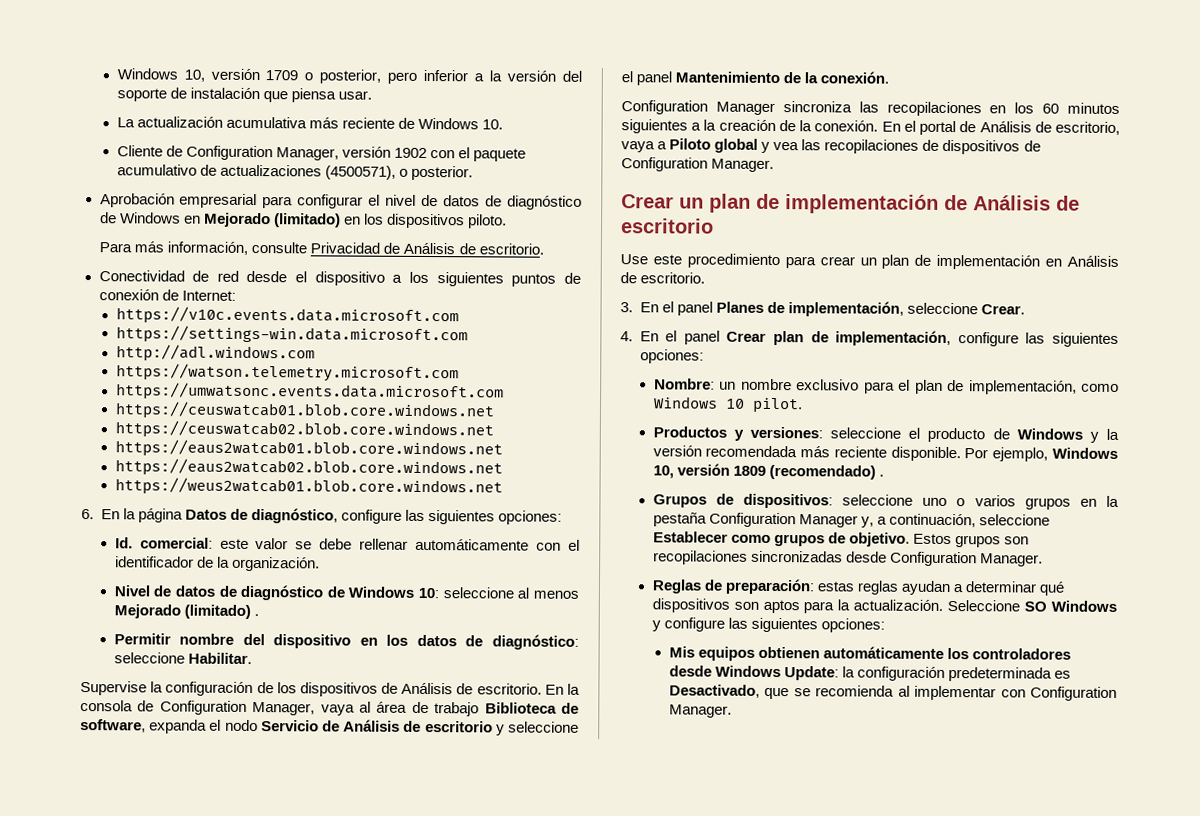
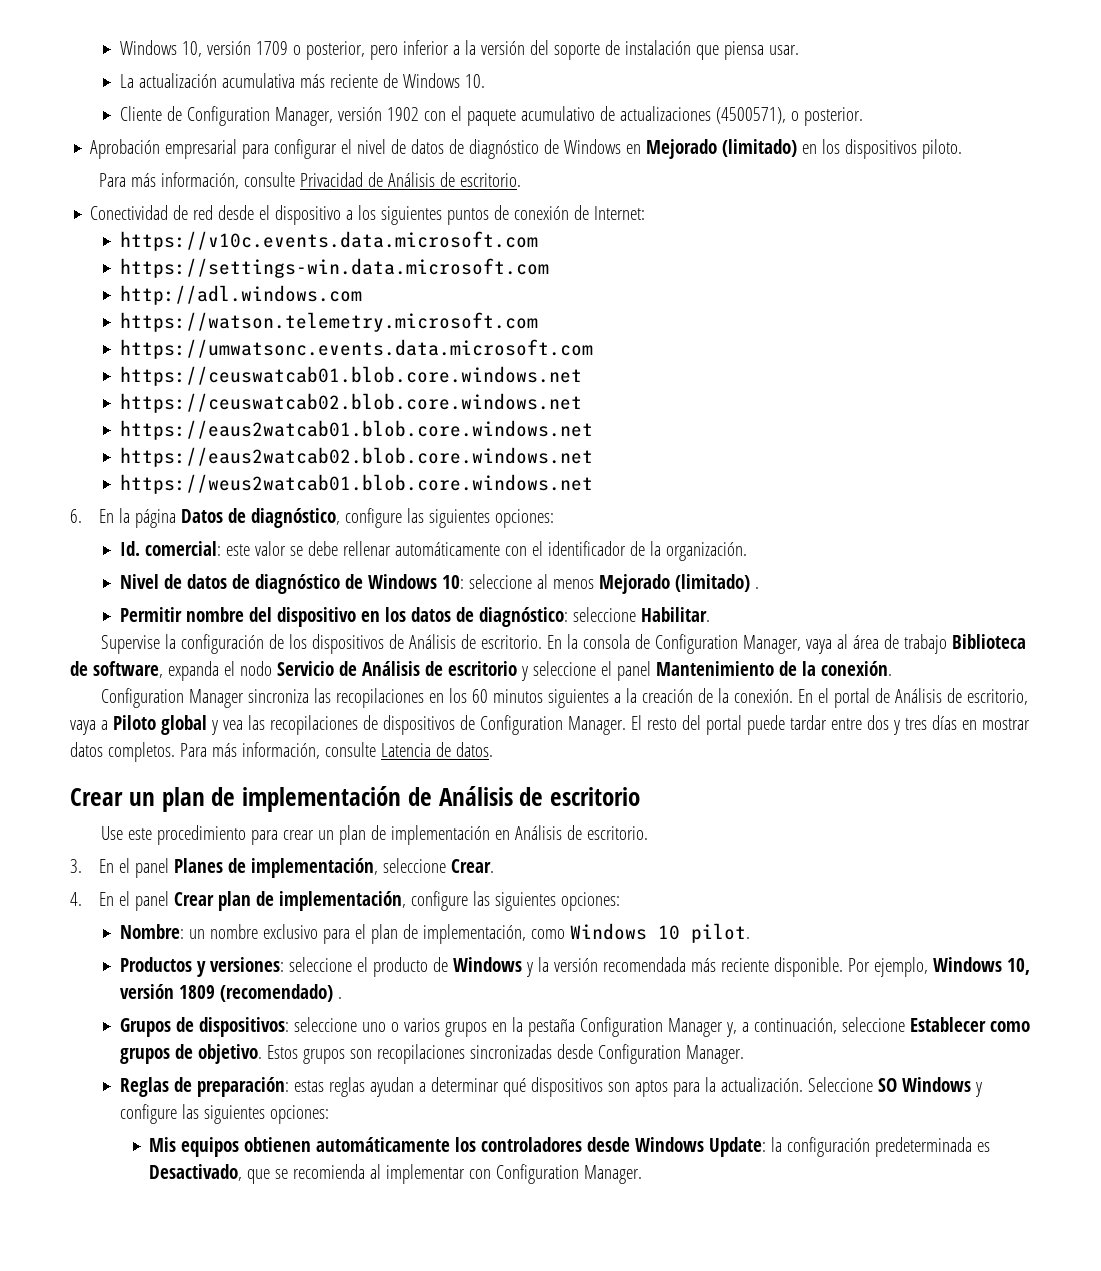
+ El resto del portal puede tardar entre dos y tres días en mostrar datos completos. Para más información, consulte Latencia de datos.

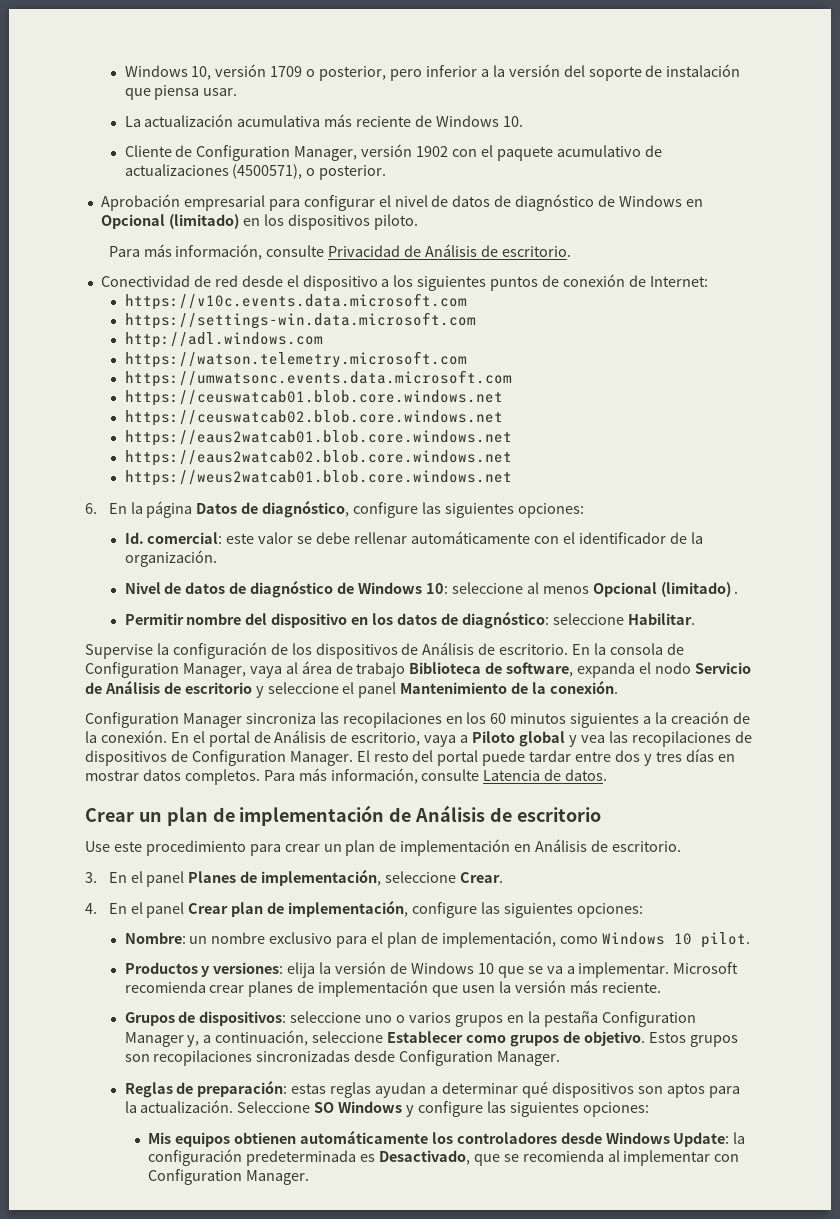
- Aprobación empresarial para configurar el nivel de datos de diagnóstico de Windows en Mejorado (limitado) en los dispositivos piloto.
+ Aprobación empresarial para configurar el nivel de datos de diagnóstico de Windows en Opcional (limitado) en los dispositivos piloto.
- Nivel de datos de diagnóstico de Windows 10: seleccione al menos Mejorado (limitado) .
+ Nivel de datos de diagnóstico de Windows 10: seleccione al menos Opcional (limitado) .
- Productos y versiones: seleccione el producto de Windows y la versión recomendada más reciente disponible. Por ejemplo, Windows 10, versión 1809 (recomendado) .
+ Productos y versiones: elija la versión de Windows 10 que se va a implementar. Microsoft recomienda crear planes de implementación que usen la versión más reciente.

